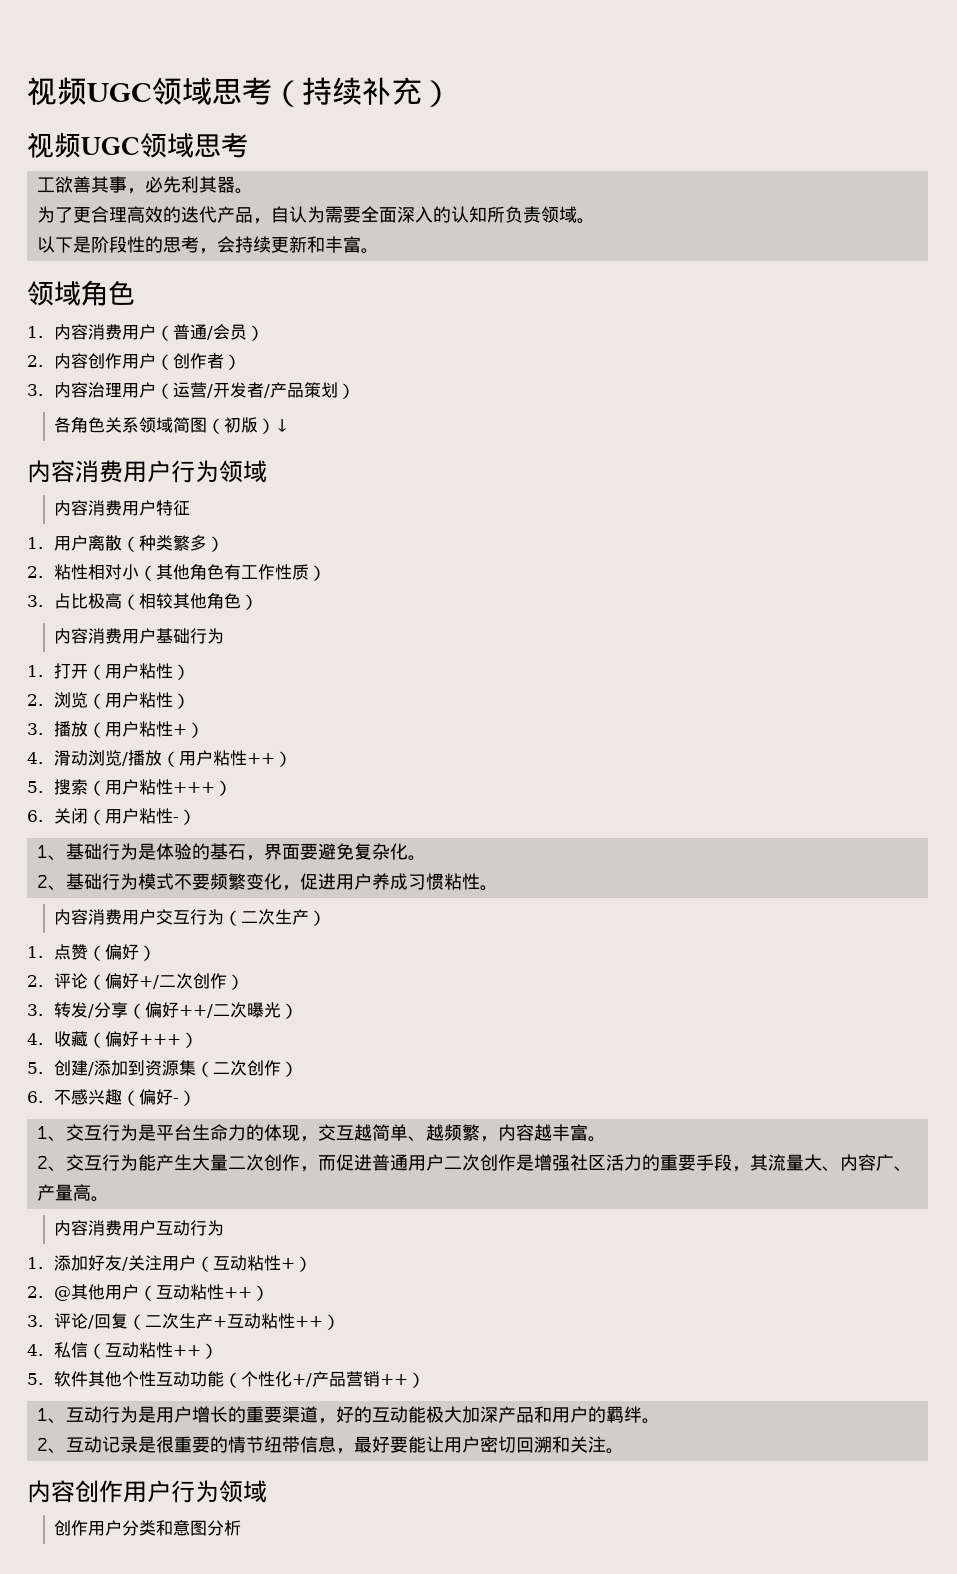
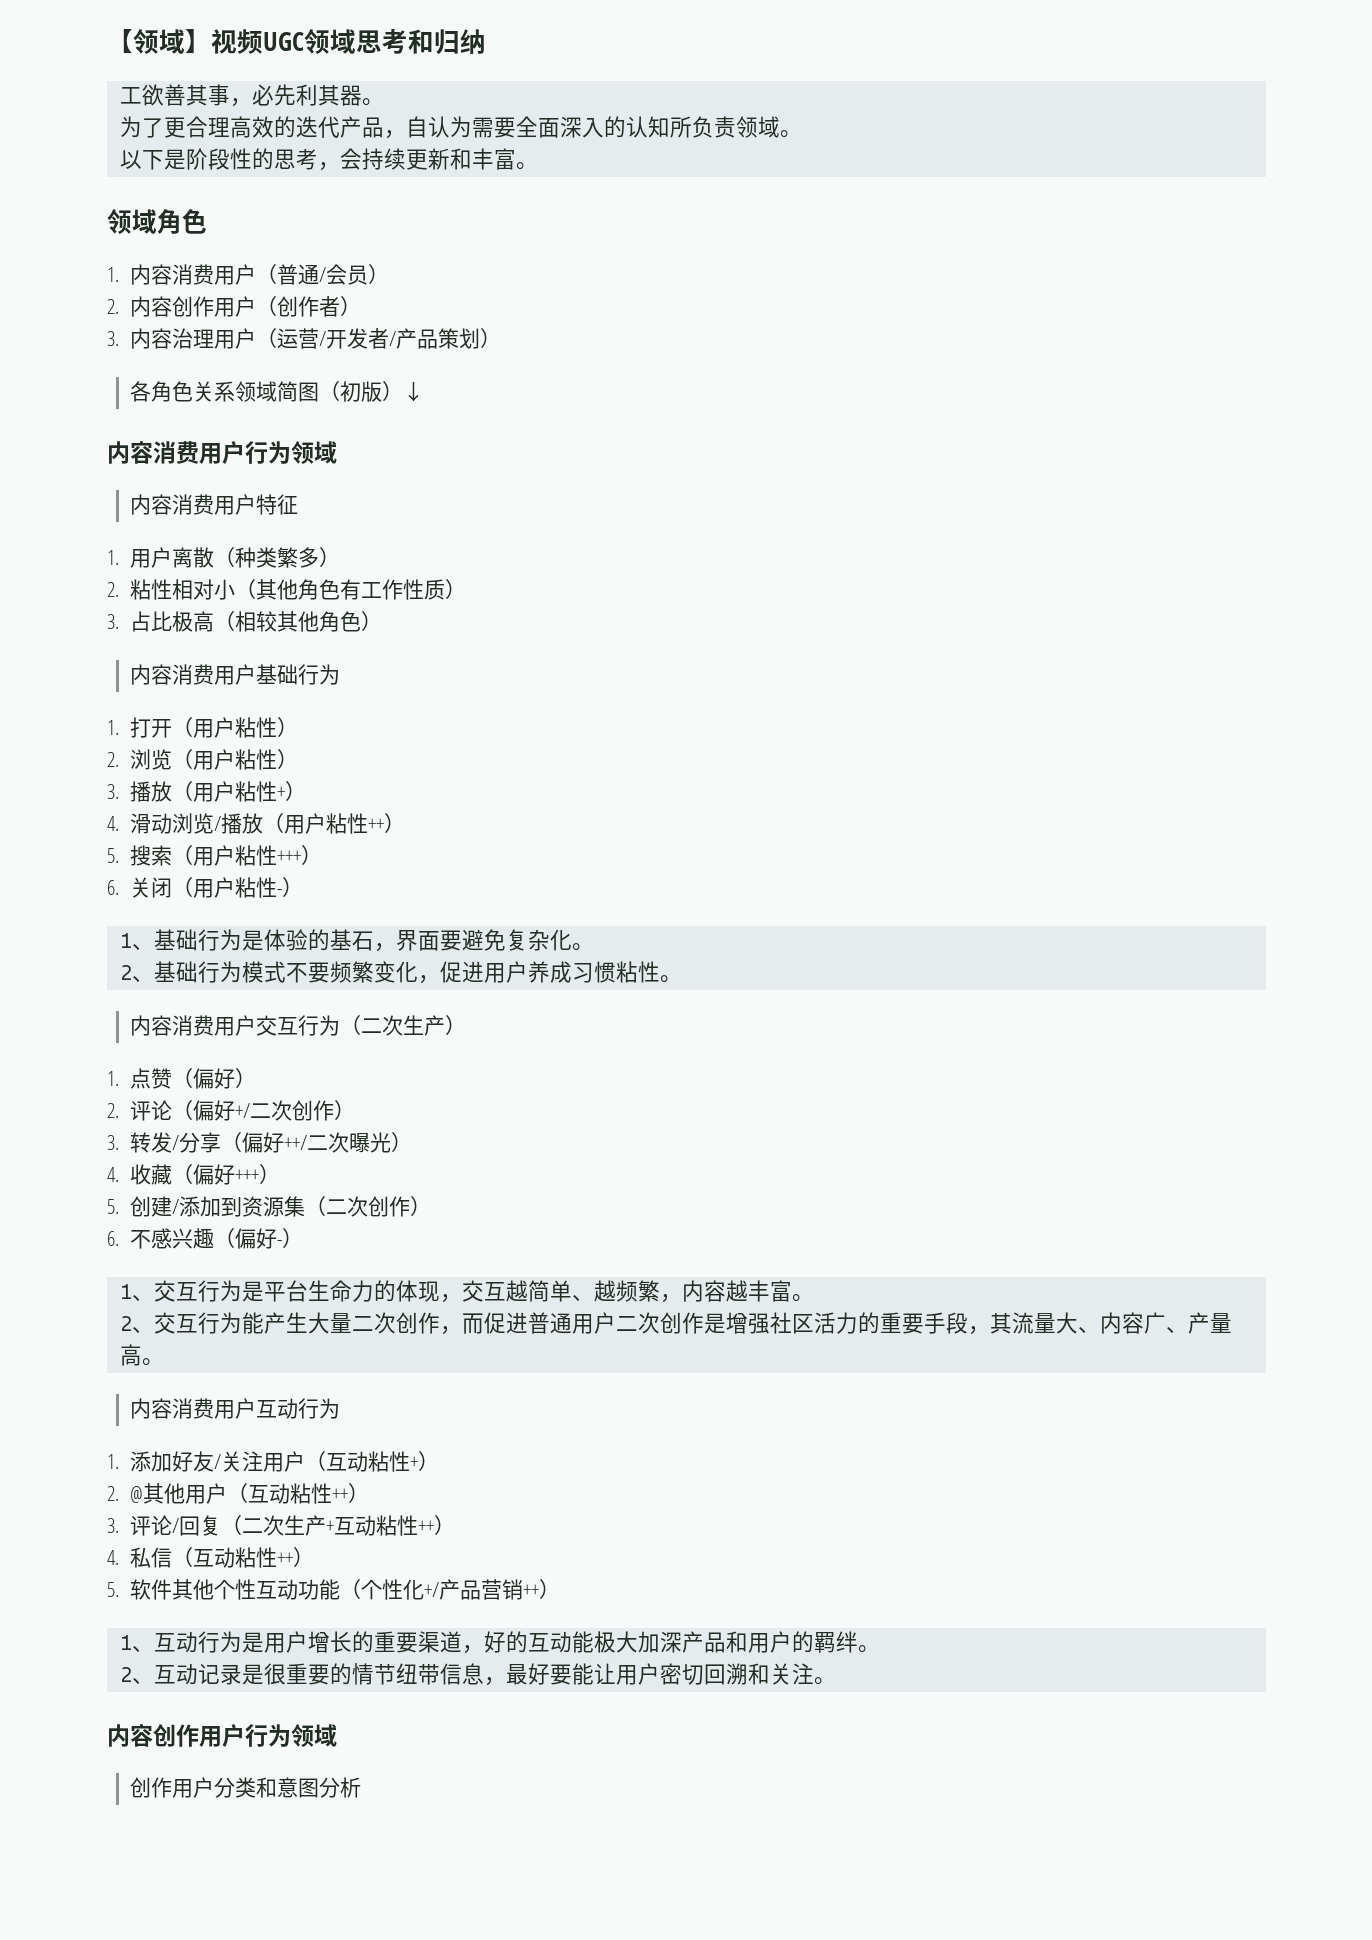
- 视频UGC领域思考（持续补充）
- 视频UGC领域思考
+ 【领域】视频UGC领域思考和归纳

